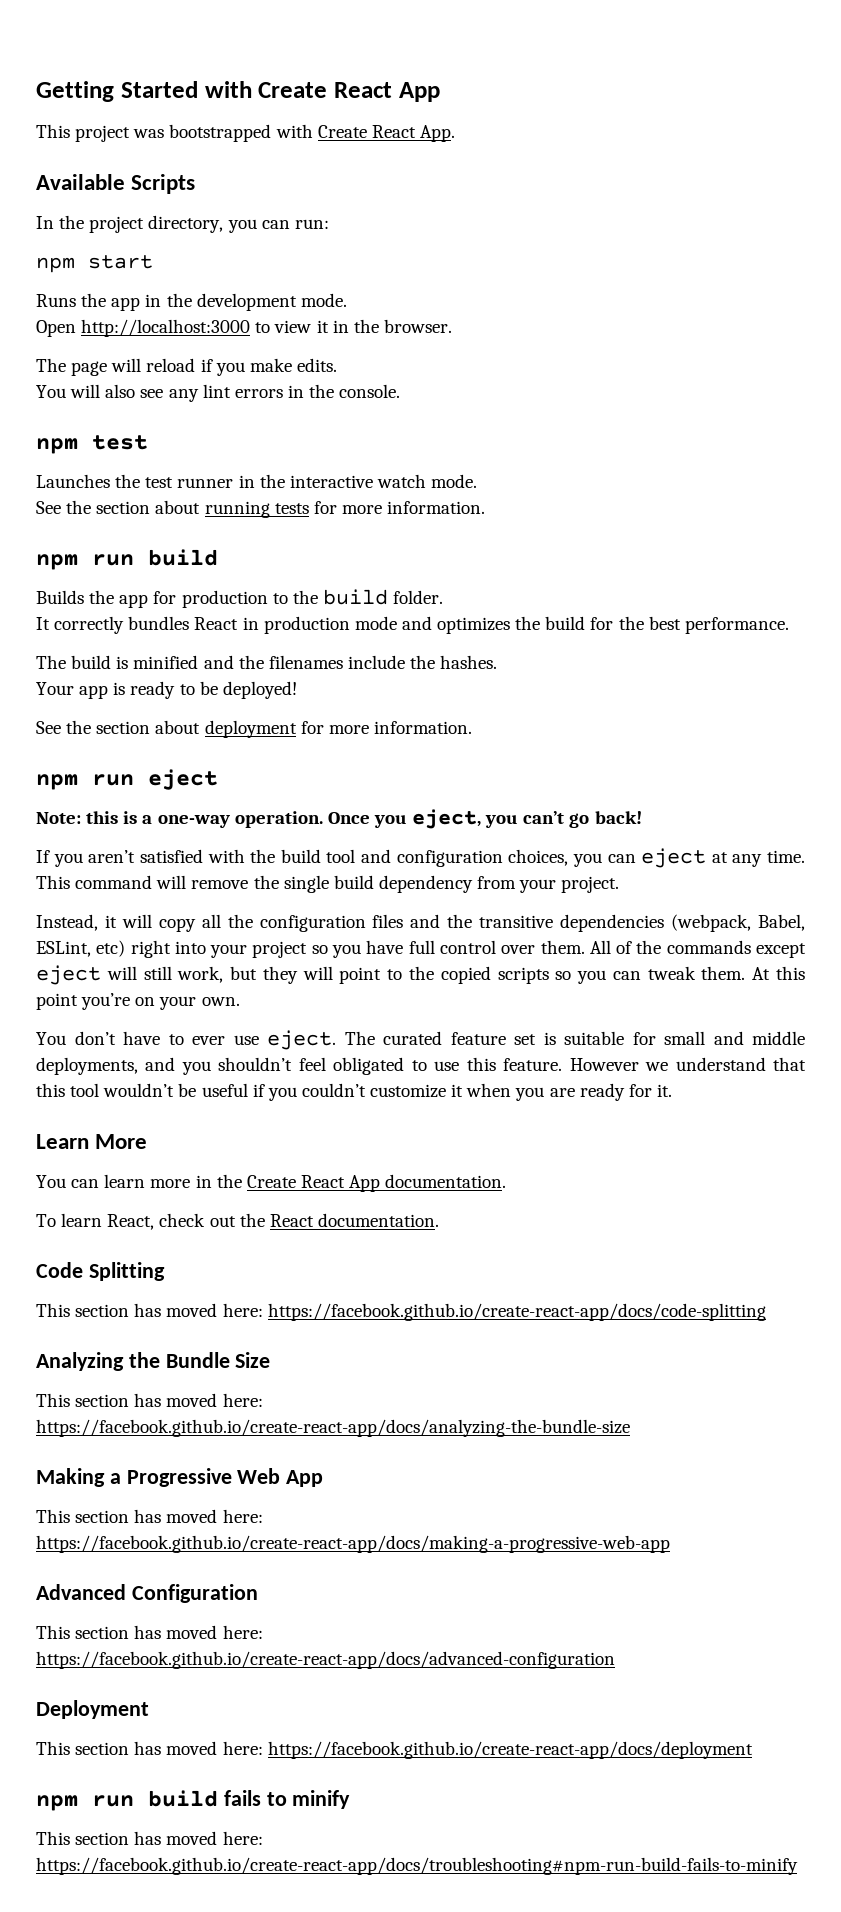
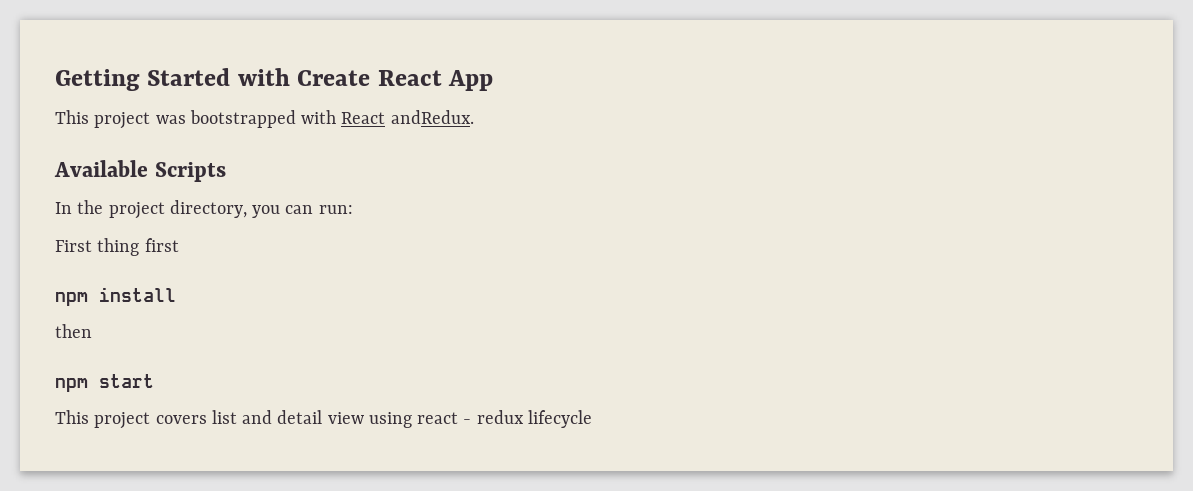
- This project was bootstrapped with Create React App.
+ This project was bootstrapped with React andRedux.
+ First thing first
+ npm install
+ then
  npm start
- Runs the app in the development mode.
- Open http://localhost:3000 to view it in the browser.
- The page will reload if you make edits.
- You will also see any lint errors in the console.
- npm test
- Launches the test runner in the interactive watch mode.
- See the section about running tests for more information.
- npm run build
- Builds the app for production to the build folder.
- It correctly bundles React in production mode and optimizes the build for the best performance.
- The build is minified and the filenames include the hashes.
- Your app is ready to be deployed!
- See the section about deployment for more information.
- npm run eject
- Note: this is a one-way operation. Once you eject, you can’t go back!
- If you aren’t satisfied with the build tool and configuration choices, you can eject at any time. This command will remove the single build dependency from your project.
- Instead, it will copy all the configuration files and the transitive dependencies (webpack, Babel, ESLint, etc) right into your project so you have full control over them. All of the commands except eject will still work, but they will point to the copied scripts so you can tweak them. At this point you’re on your own.
- You don’t have to ever use eject. The curated feature set is suitable for small and middle deployments, and you shouldn’t feel obligated to use this feature. However we understand that this tool wouldn’t be useful if you couldn’t customize it when you are ready for it.
- Learn More
- You can learn more in the Create React App documentation.
- To learn React, check out the React documentation.
- Code Splitting
- This section has moved here: https://facebook.github.io/create-react-app/docs/code-splitting
- Analyzing the Bundle Size
- This section has moved here: https://facebook.github.io/create-react-app/docs/analyzing-the-bundle-size
- Making a Progressive Web App
- This section has moved here: https://facebook.github.io/create-react-app/docs/making-a-progressive-web-app
- Advanced Configuration
- This section has moved here: https://facebook.github.io/create-react-app/docs/advanced-configuration
- Deployment
- This section has moved here: https://facebook.github.io/create-react-app/docs/deployment
- npm run build fails to minify
- This section has moved here: https://facebook.github.io/create-react-app/docs/troubleshooting#npm-run-build-fails-to-minify
+ This project covers list and detail view using react - redux lifecycle

